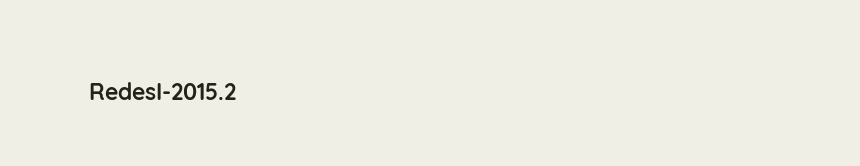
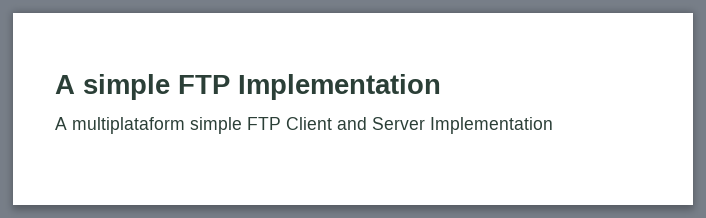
- RedesI-2015.2
+ A simple FTP Implementation
+ A multiplataform simple FTP Client and Server Implementation

